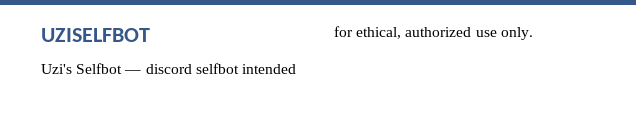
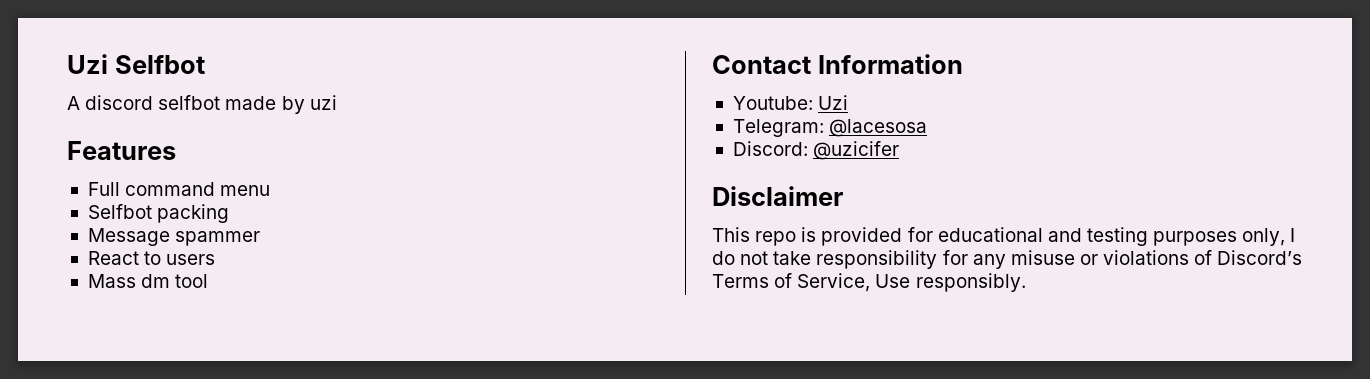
- UZISELFBOT
- Uzi's Selfbot — discord selfbot intended for ethical, authorized use only.
+ Uzi Selfbot
+ A discord selfbot made by uzi
+ Features
+ Full command menu
+ Selfbot packing
+ Message spammer
+ React to users
+ Mass dm tool
+ Contact Information
+ Youtube: Uzi
+ Telegram: @lacesosa
+ Discord: @uzicifer
+ Disclaimer
+ This repo is provided for educational and testing purposes only, I do not take responsibility for any misuse or violations of Discord’s Terms of Service, Use responsibly.

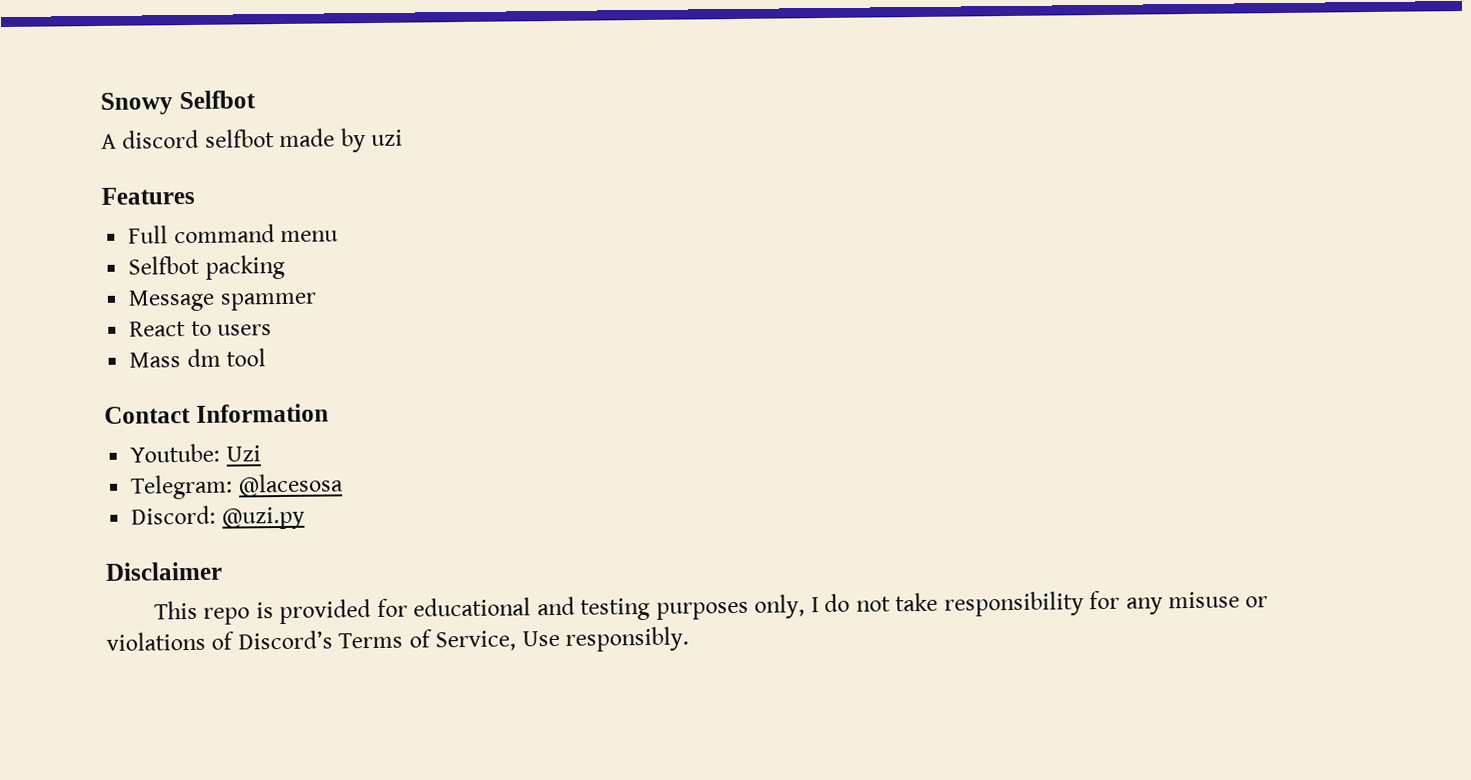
- Uzi Selfbot
+ Snowy Selfbot
- Discord: @uzicifer
+ Discord: @uzi.py

